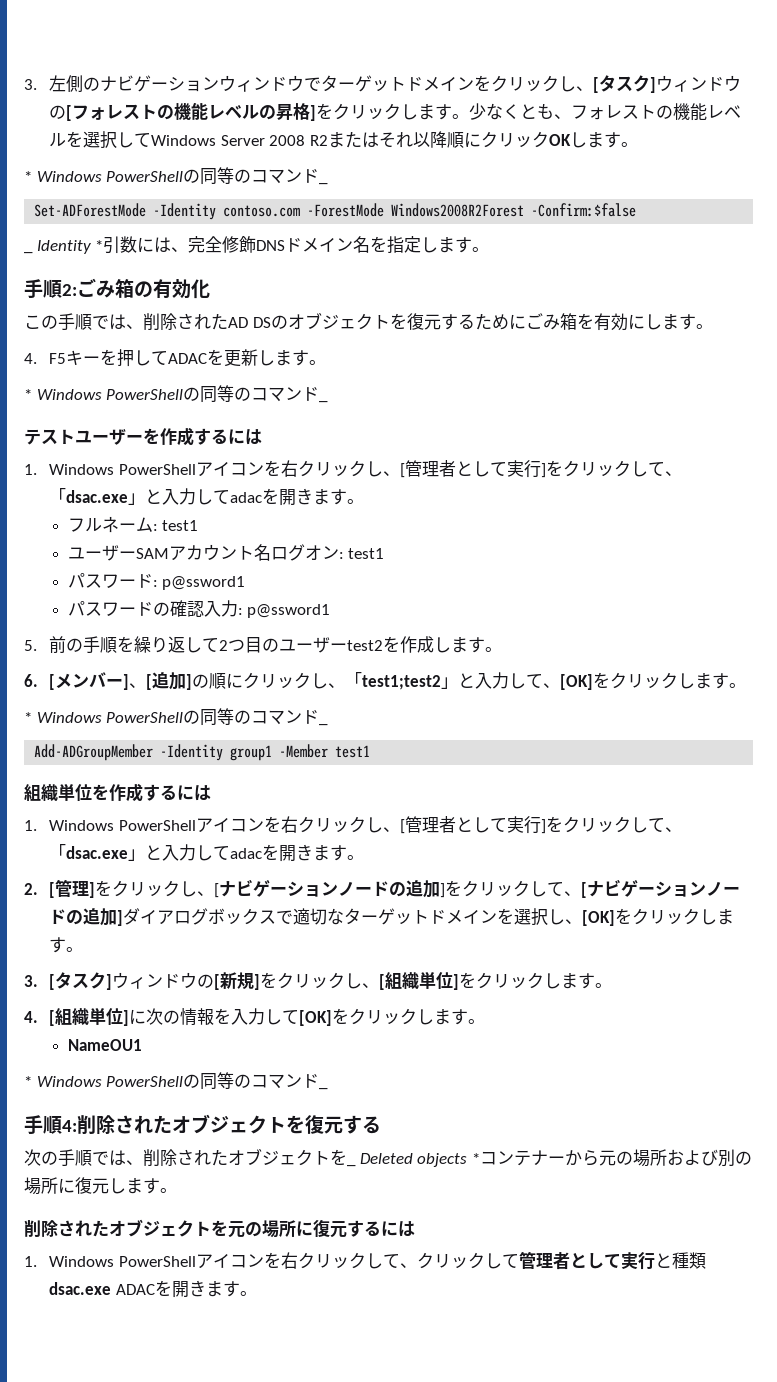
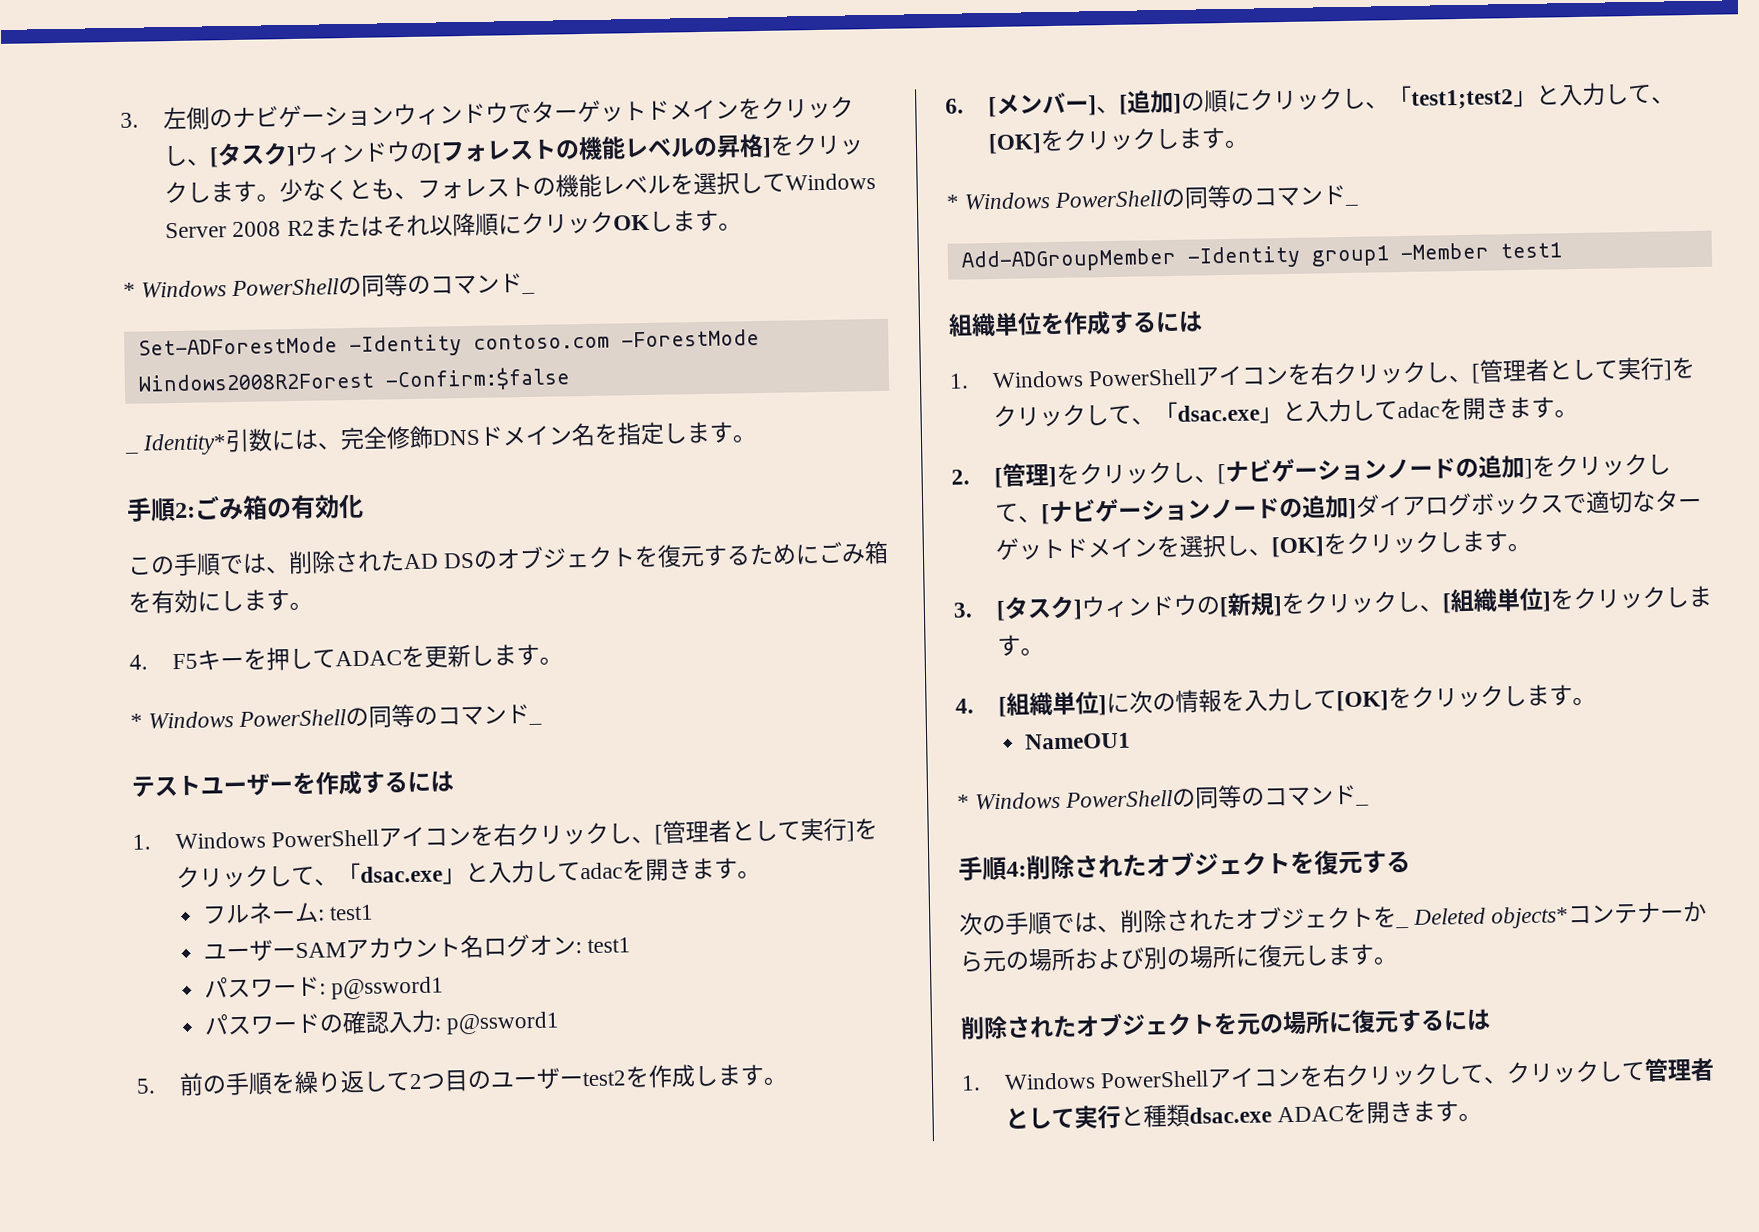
- _ Identity *引数には、完全修飾DNSドメイン名を指定します。
+ _ Identity*引数には、完全修飾DNSドメイン名を指定します。
- 次の手順では、削除されたオブジェクトを_ Deleted objects *コンテナーから元の場所および別の場所に復元します。
+ 次の手順では、削除されたオブジェクトを_ Deleted objects*コンテナーから元の場所および別の場所に復元します。

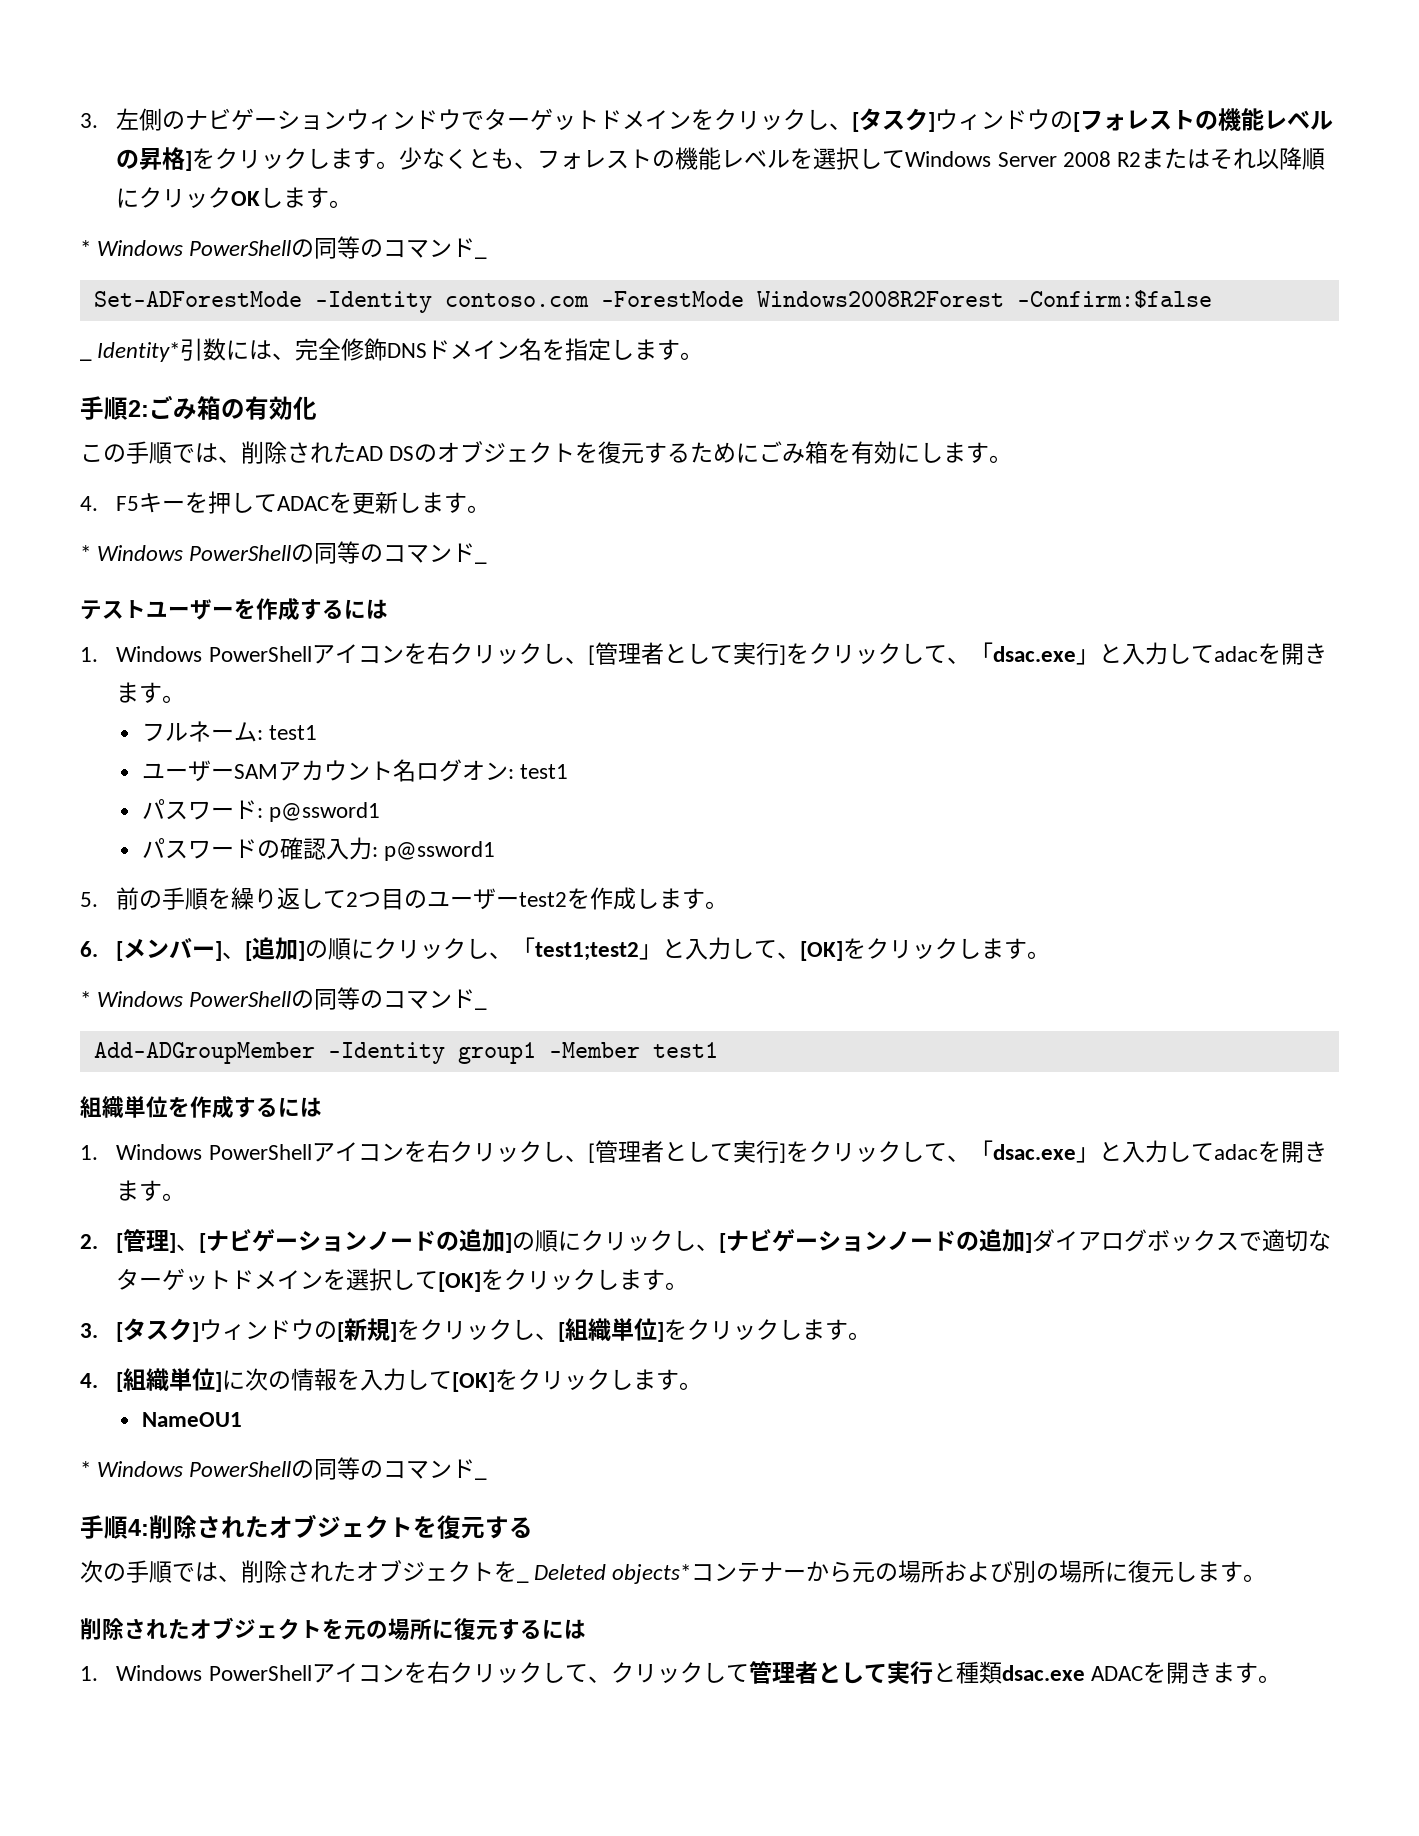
- 2. [管理]をクリックし、[ナビゲーションノードの追加]をクリックして、[ナビゲーションノードの追加]ダイアログボックスで適切なターゲットドメインを選択し、[OK]をクリックします。
+ 2. [管理]、[ナビゲーションノードの追加]の順にクリックし、[ナビゲーションノードの追加]ダイアログボックスで適切なターゲットドメインを選択して[OK]をクリックします。

